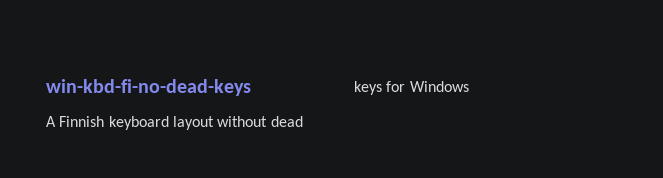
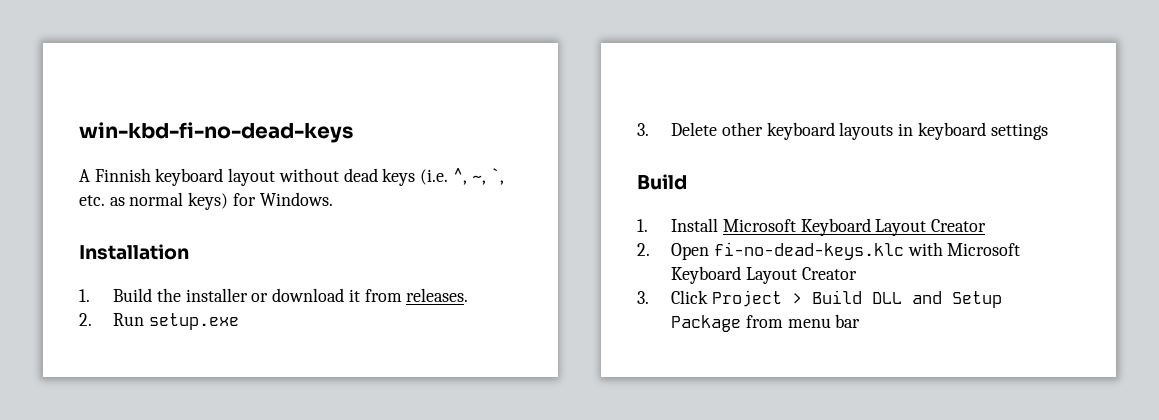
- A Finnish keyboard layout without dead keys for Windows
+ A Finnish keyboard layout without dead keys (i.e. ^, ~, `, etc. as normal keys) for Windows.
+ Installation
+ 1. Build the installer or download it from releases.
+ 2. Run setup.exe
+ 3. Delete other keyboard layouts in keyboard settings
+ Build
+ 1. Install Microsoft Keyboard Layout Creator
+ 2. Open fi-no-dead-keys.klc with Microsoft Keyboard Layout Creator
+ 3. Click Project > Build DLL and Setup Package from menu bar

